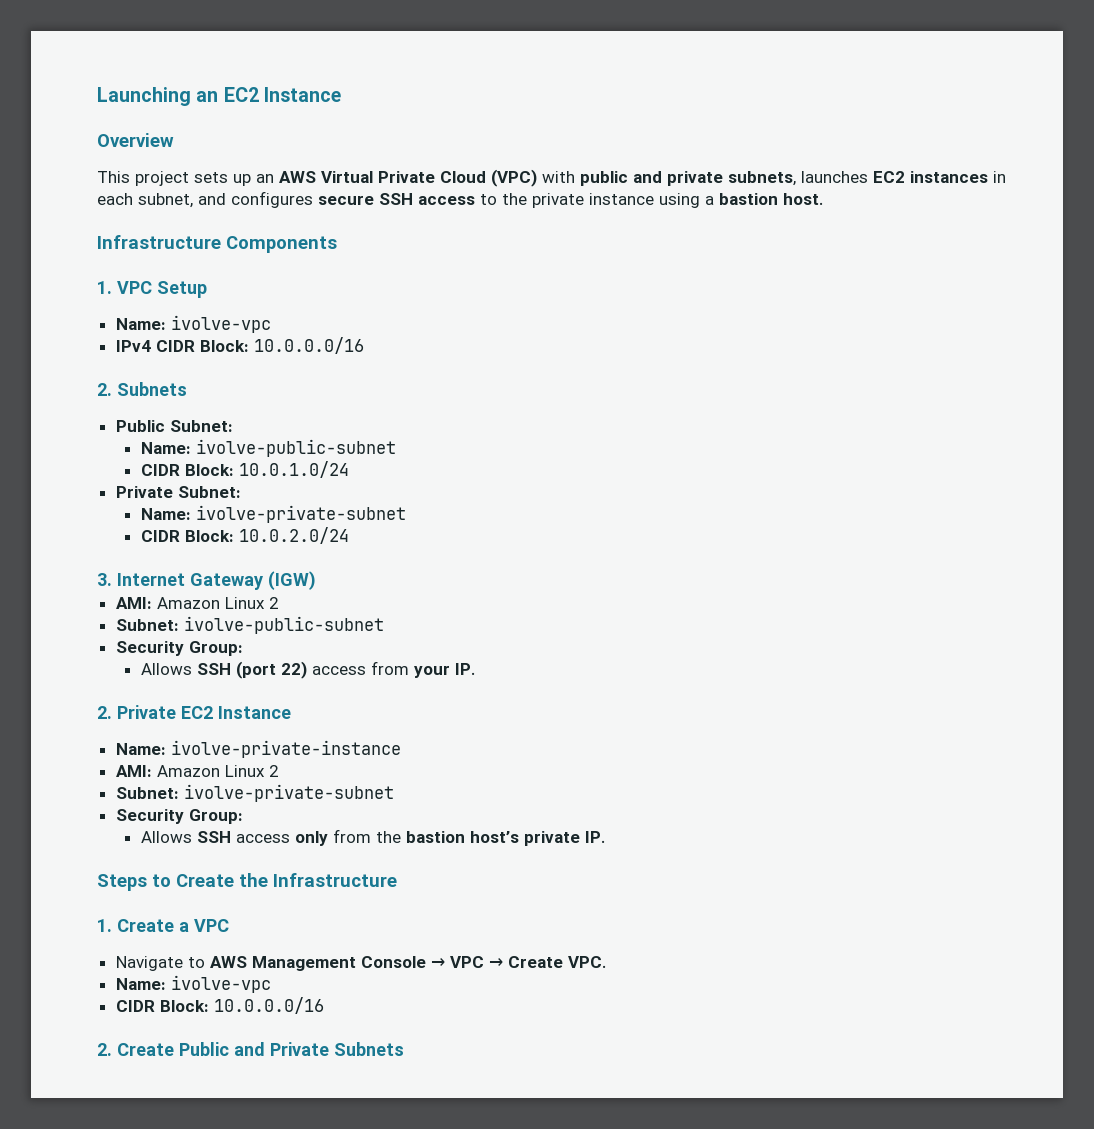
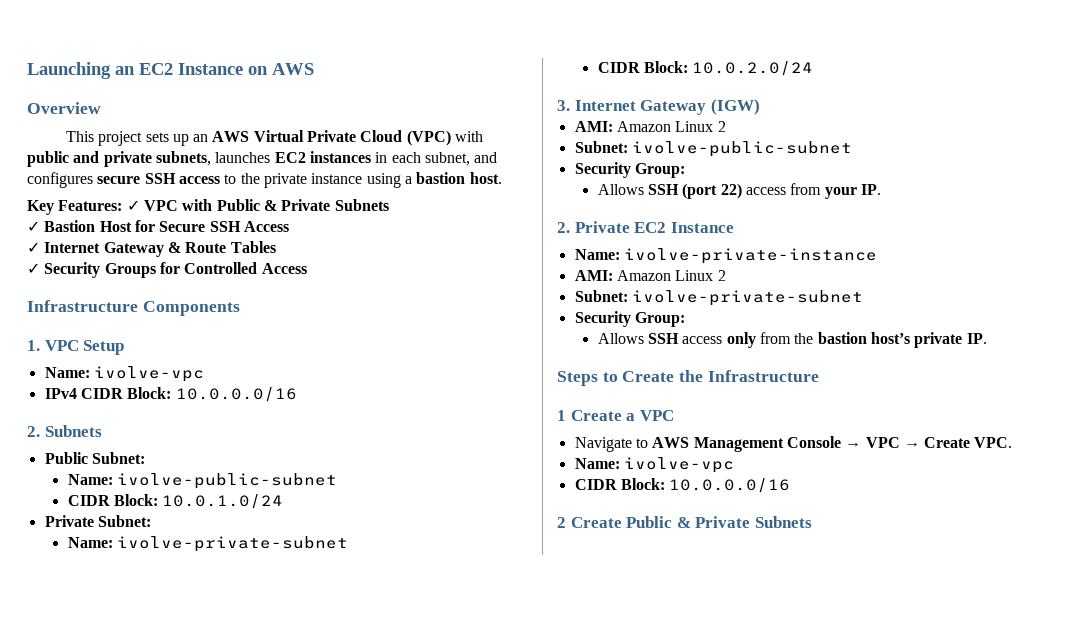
- Launching an EC2 Instance
+ Launching an EC2 Instance on AWS
+ Key Features: ✓ VPC with Public & Private Subnets
+ ✓ Bastion Host for Secure SSH Access
+ ✓ Internet Gateway & Route Tables
+ ✓ Security Groups for Controlled Access
- 1. Create a VPC
+ 1 Create a VPC
- 2. Create Public and Private Subnets
+ 2 Create Public & Private Subnets

